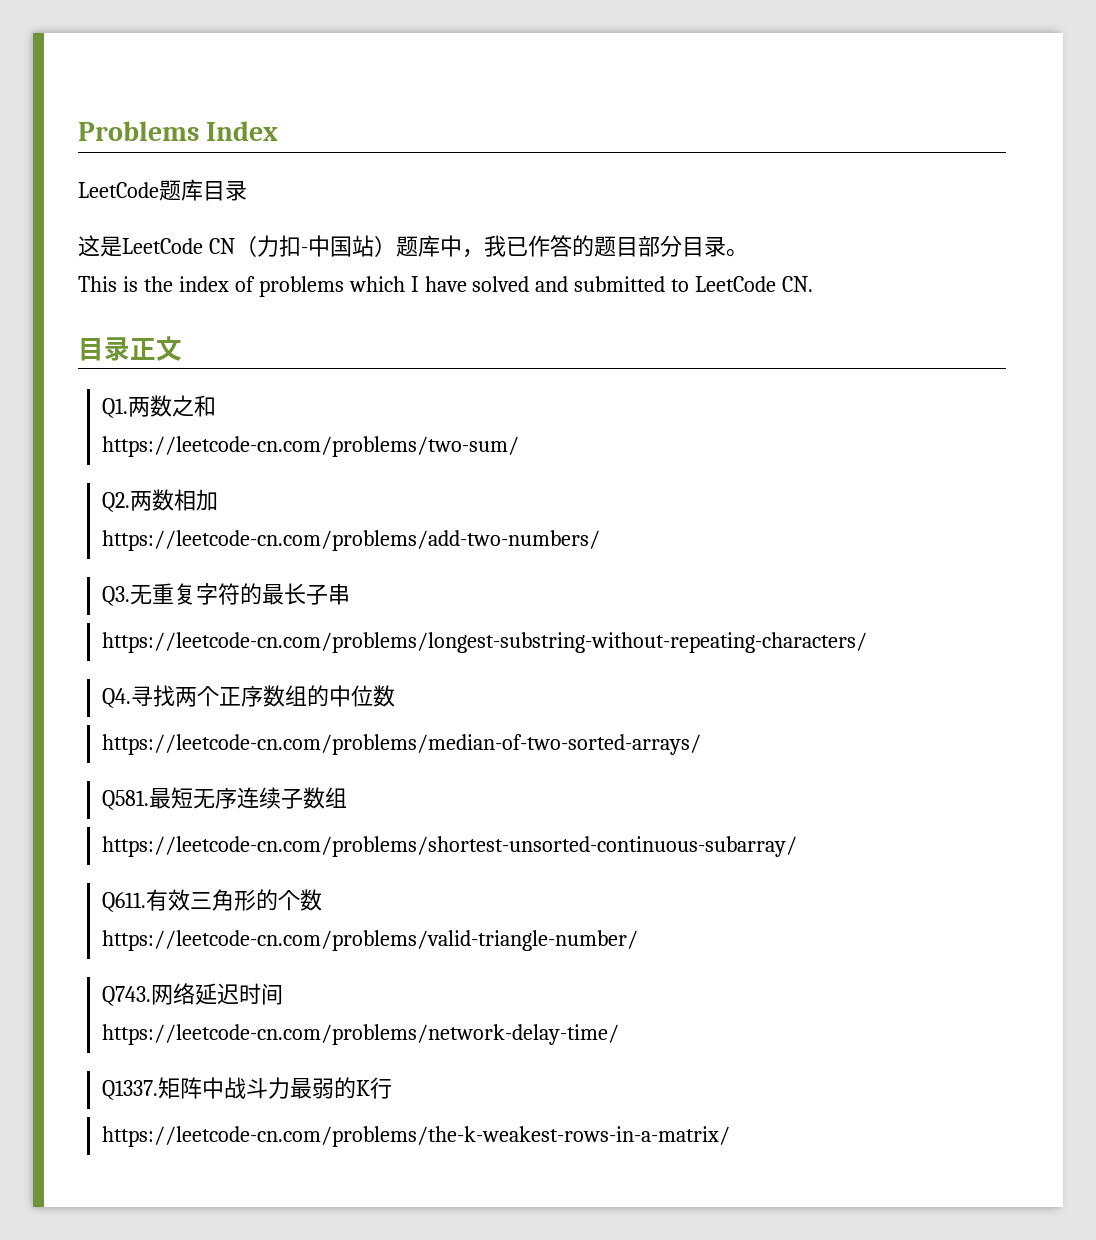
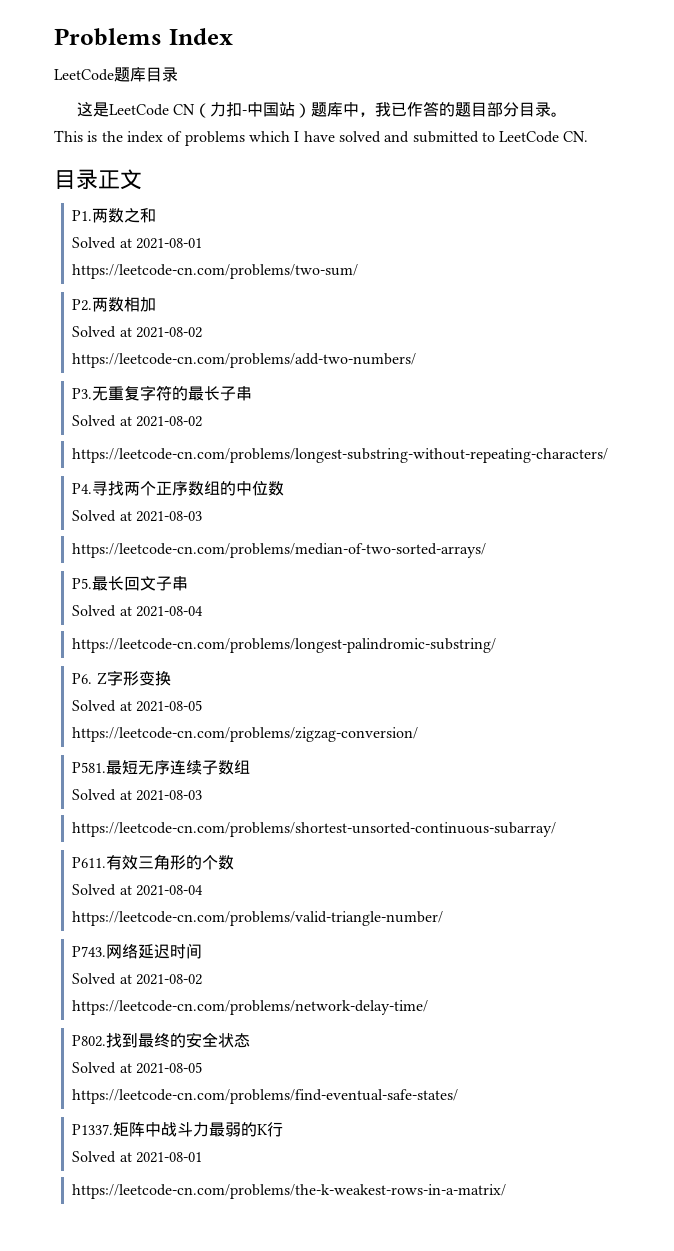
- Q1.两数之和
+ P1.两数之和
+ Solved at 2021-08-01
- Q2.两数相加
+ P2.两数相加
+ Solved at 2021-08-02
- Q3.无重复字符的最长子串
+ P3.无重复字符的最长子串
+ Solved at 2021-08-02
- Q4.寻找两个正序数组的中位数
+ P4.寻找两个正序数组的中位数
+ Solved at 2021-08-03
  https://leetcode-cn.com/problems/median-of-two-sorted-arrays/
- Q581.
+ P5.最长回文子串
+ Solved at 2021-08-04
+ https://leetcode-cn.com/problems/longest-palindromic-substring/
+ P6. Z字形变换
+ Solved at 2021-08-05
+ https://leetcode-cn.com/problems/zigzag-conversion/
+ P581.
  最短无序连续子数组
+ Solved at 2021-08-03
- Q611.
+ P611.
  有效三角形的个数
+ Solved at 2021-08-04
- Q743.
+ P743.
  网络延迟时间
+ Solved at 2021-08-02
  https://leetcode-cn.com/problems/network-delay-time/
- Q1337.
+ P802.找到最终的安全状态
+ Solved at 2021-08-05
+ https://leetcode-cn.com/problems/find-eventual-safe-states/
+ P1337.
  矩阵中战斗力最弱的K行
+ Solved at 2021-08-01

